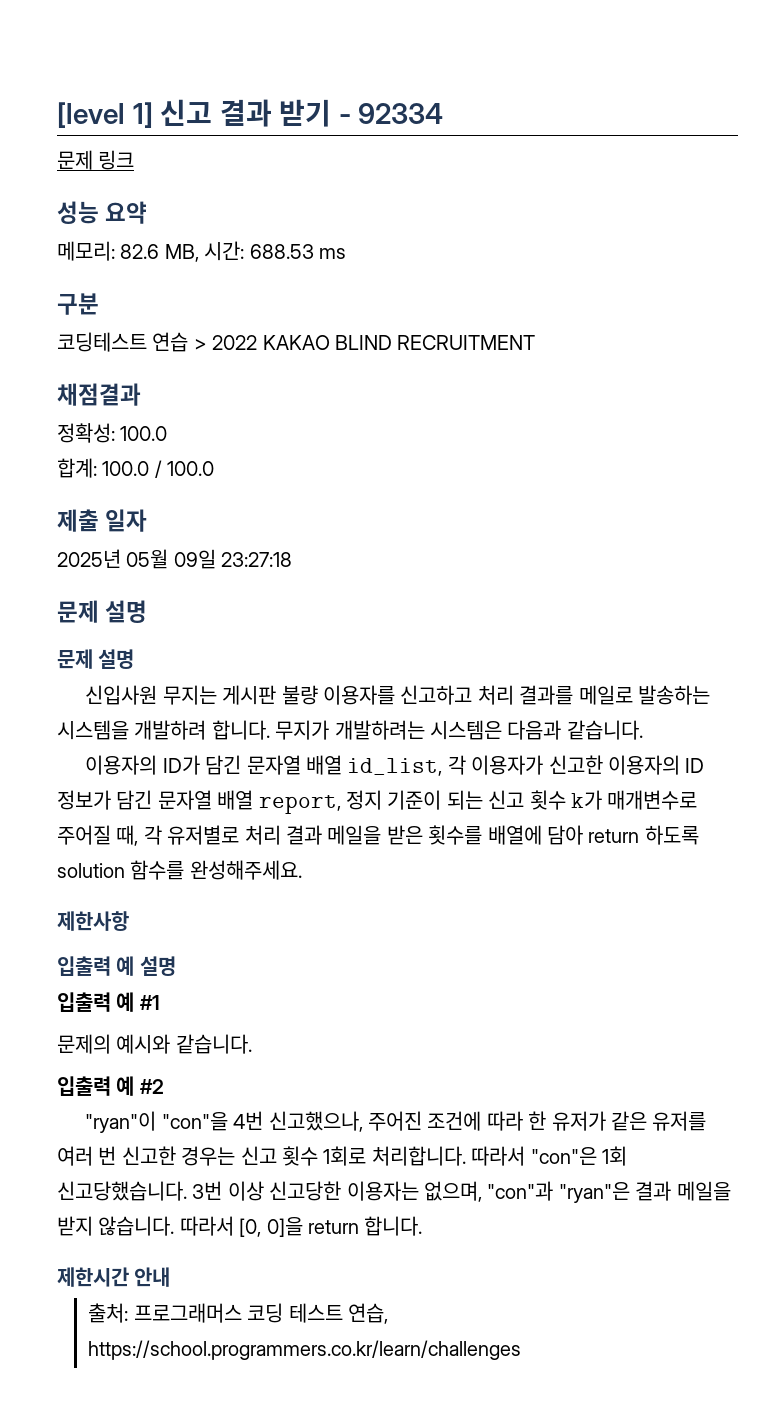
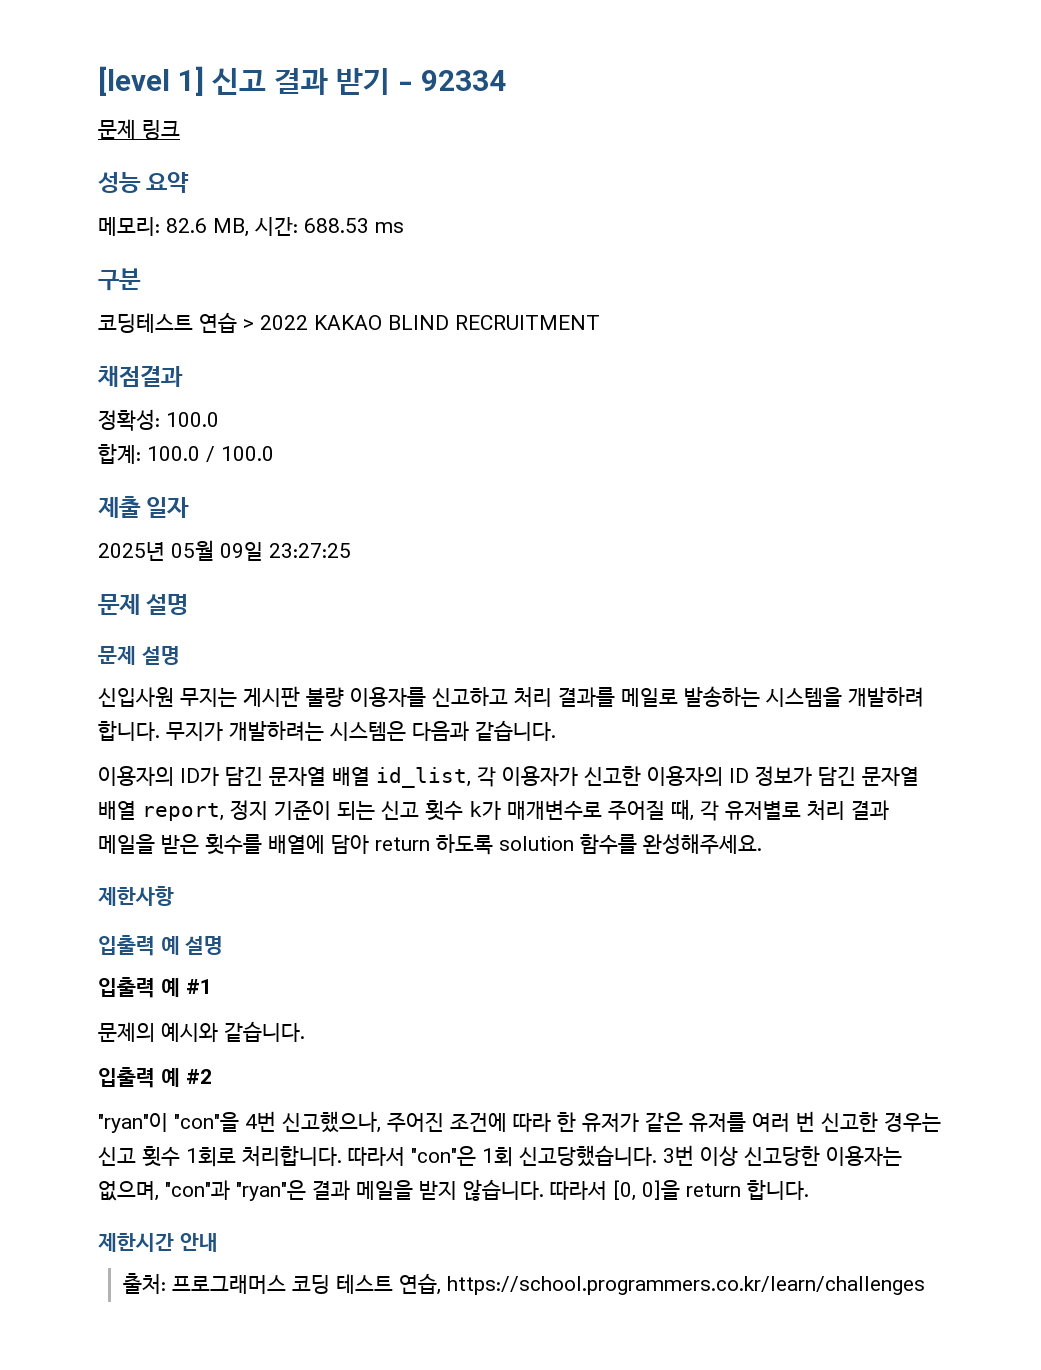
- 2025년 05월 09일 23:27:18
+ 2025년 05월 09일 23:27:25

